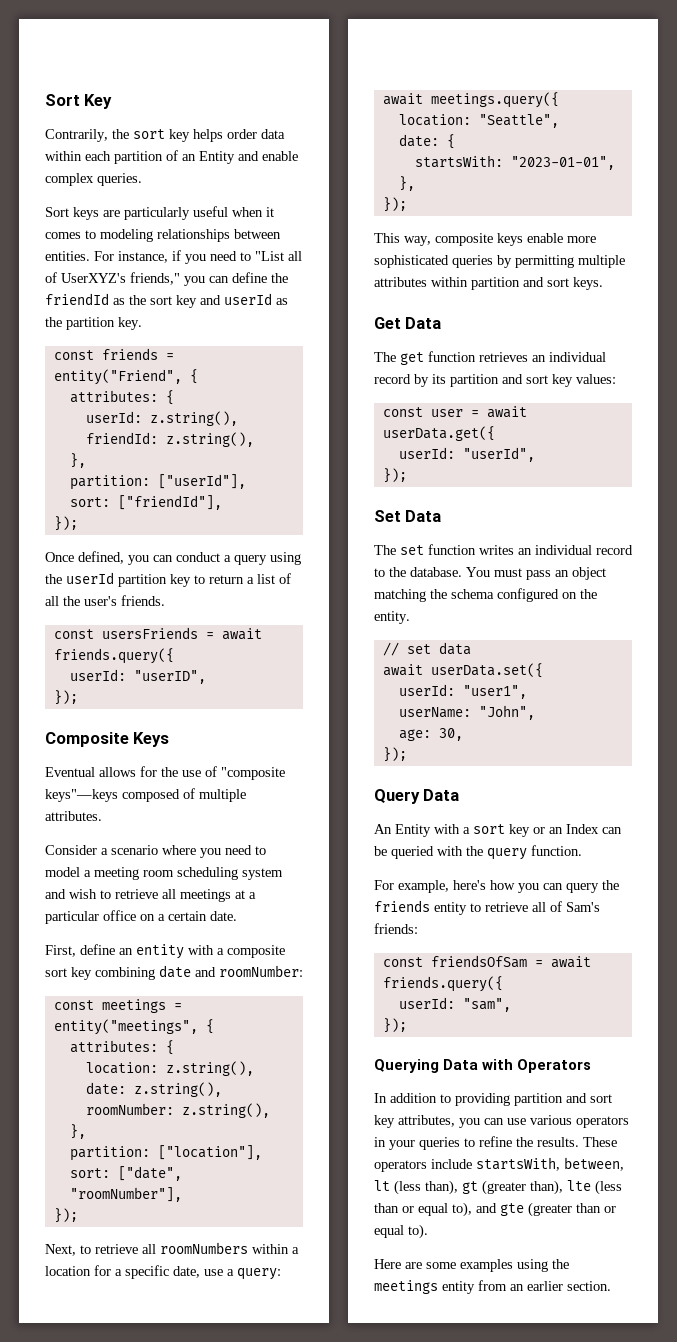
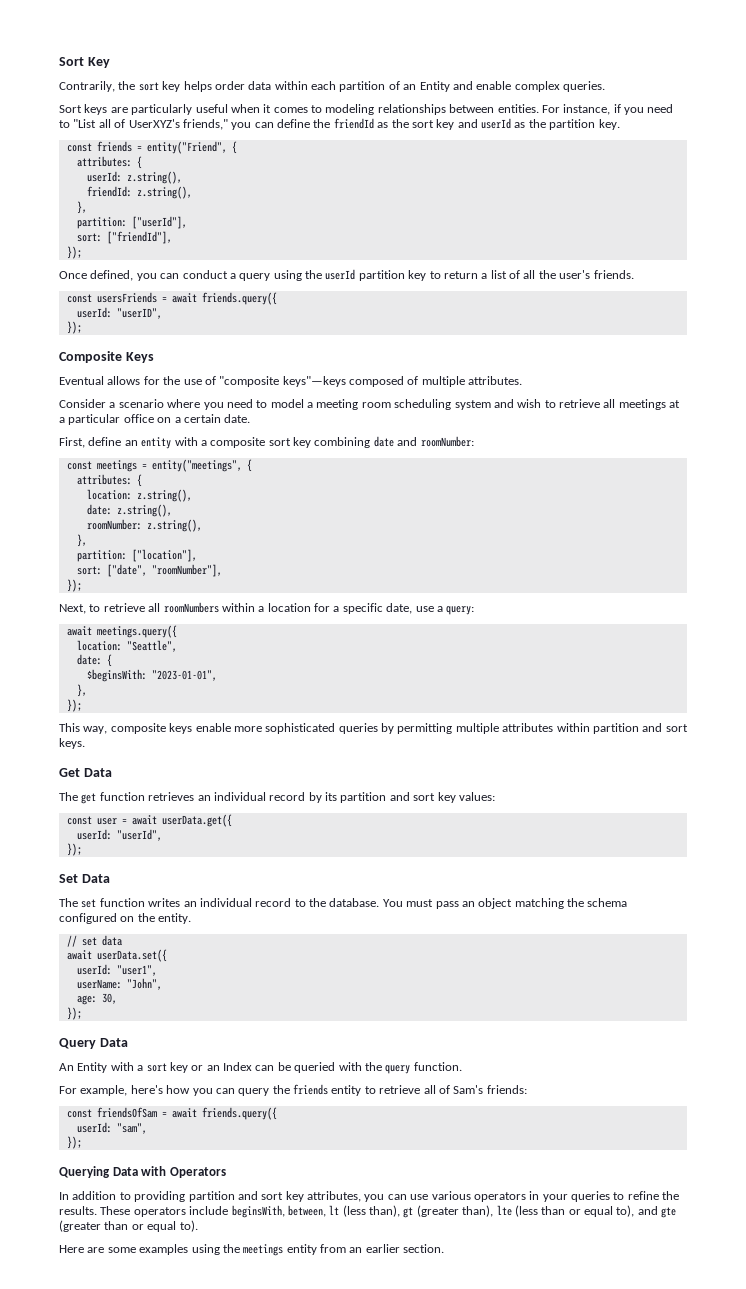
- startsWith: "2023-01-01",
+ $beginsWith: "2023-01-01",
- These operators include startsWith, between, lt (less than), gt (greater than), lte (less than or equal to), and gte (greater than or equal to).
+ These operators include beginsWith, between, lt (less than), gt (greater than), lte (less than or equal to), and gte (greater than or equal to).

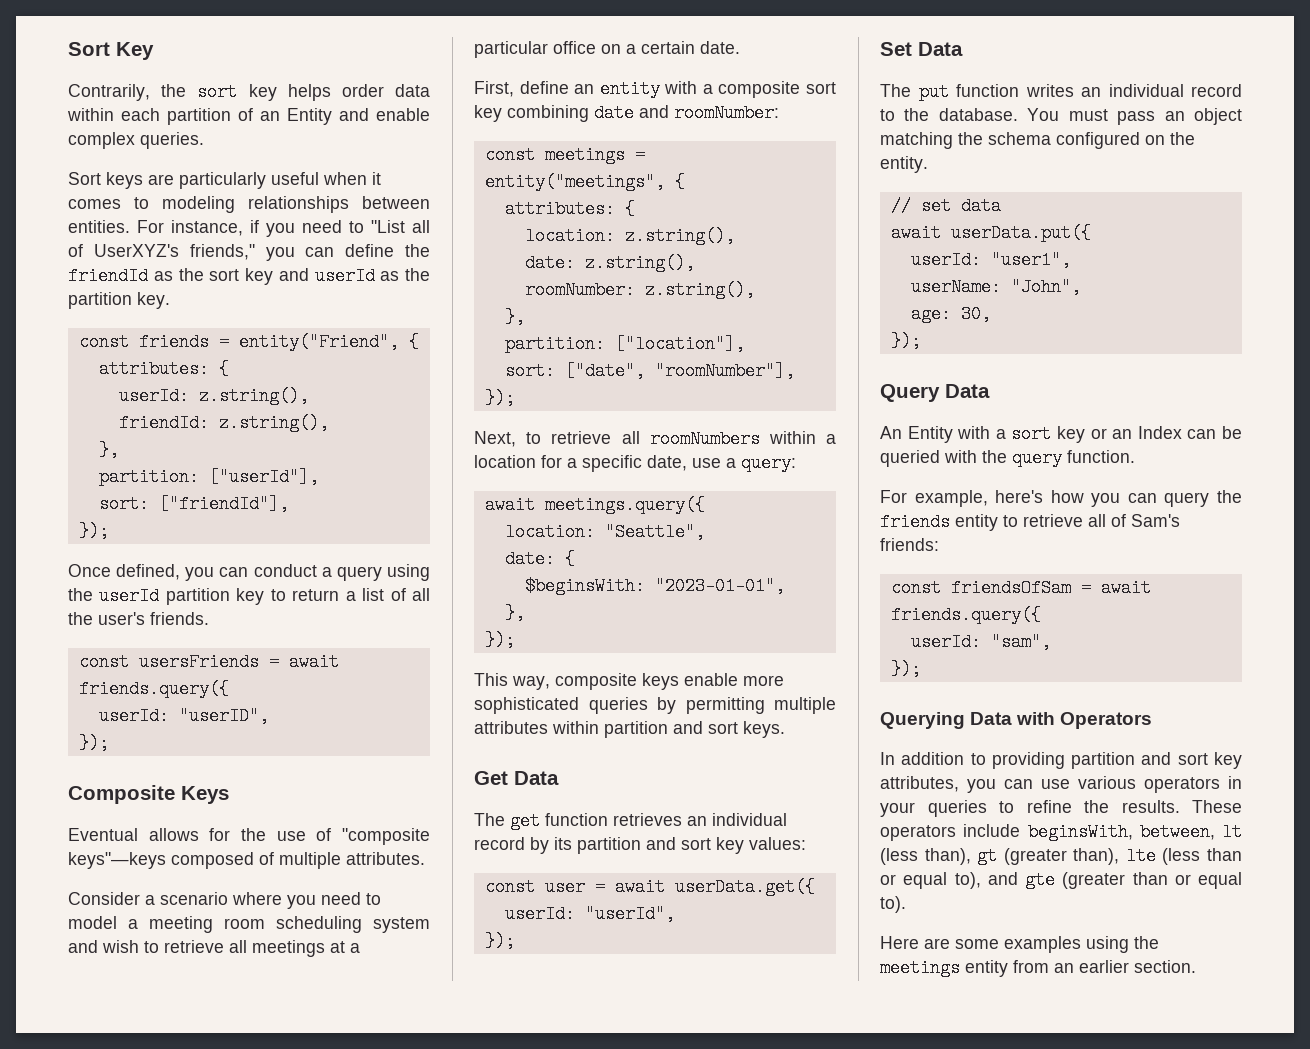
- The set function writes an individual record to the database.
+ The put function writes an individual record to the database.
- await userData.set({
+ await userData.put({

